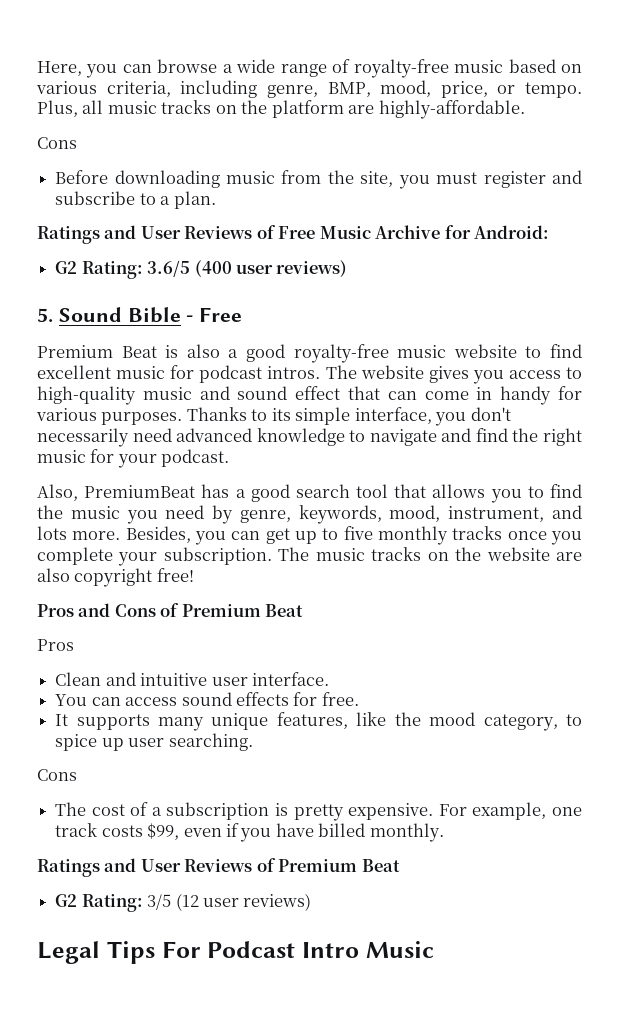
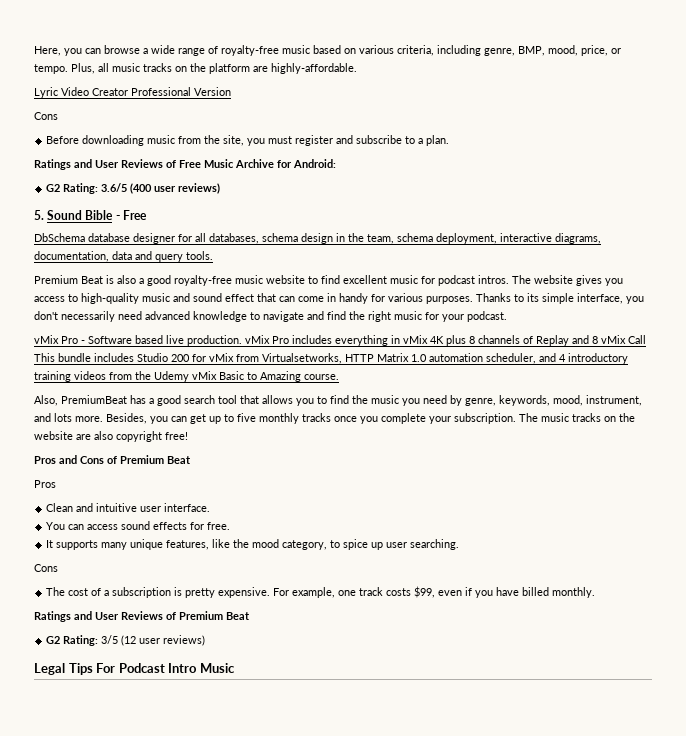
+ Lyric Video Creator Professional Version
+ DbSchema database designer for all databases, schema design in the team, schema deployment, interactive diagrams, documentation, data and query tools.
+ vMix Pro - Software based live production. vMix Pro includes everything in vMix 4K plus 8 channels of Replay and 8 vMix Call This bundle includes Studio 200 for vMix from Virtualsetworks, HTTP Matrix 1.0 automation scheduler, and 4 introductory training videos from the Udemy vMix Basic to Amazing course.

